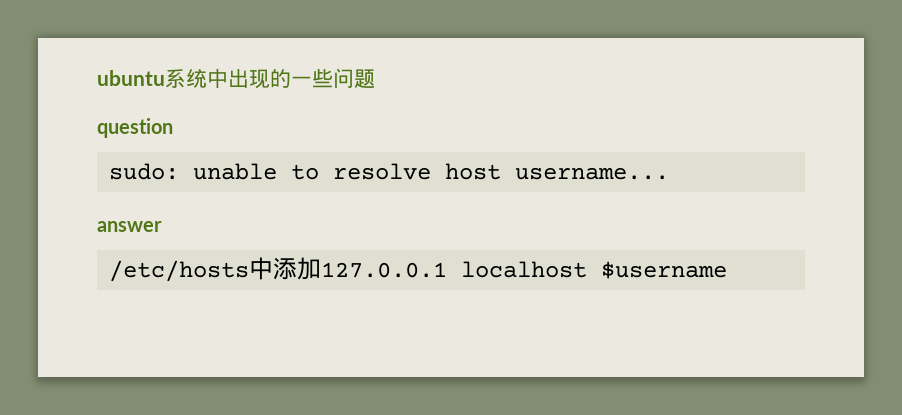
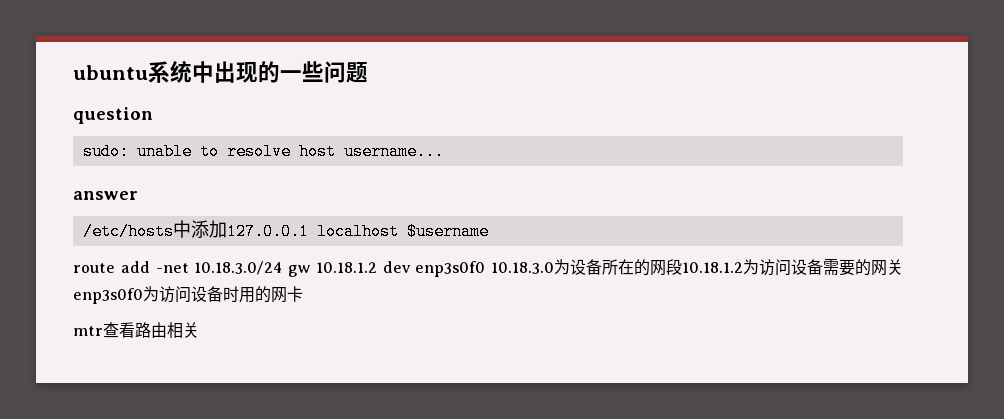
+ route add -net 10.18.3.0/24 gw 10.18.1.2 dev enp3s0f0 10.18.3.0为设备所在的网段10.18.1.2为访问设备需要的网关enp3s0f0为访问设备时用的网卡
+ mtr查看路由相关

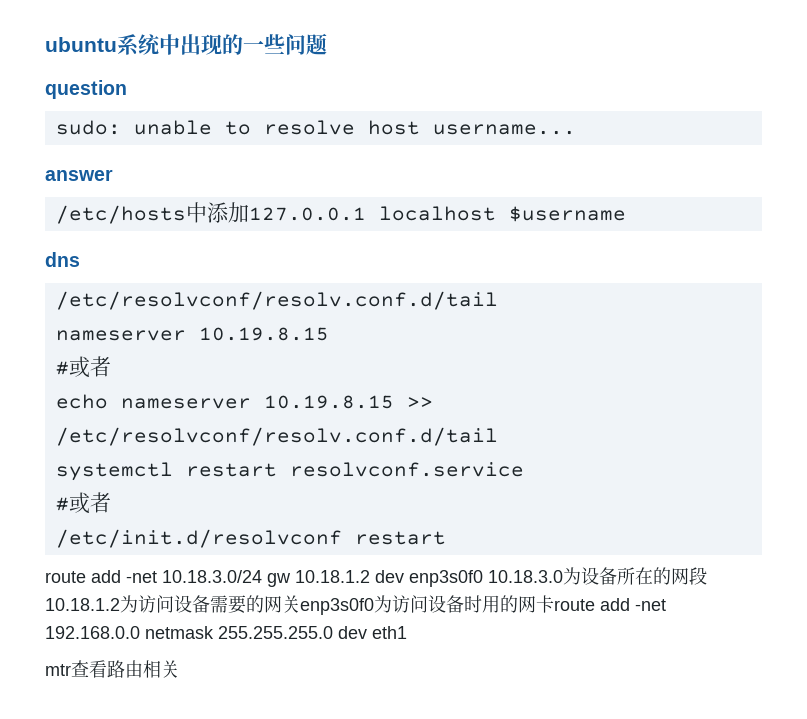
+ dns
+ /etc/resolvconf/resolv.conf.d/tail
+ nameserver 10.19.8.15
+ #或者
+ echo nameserver 10.19.8.15 >> /etc/resolvconf/resolv.conf.d/tail
+ systemctl restart resolvconf.service
+ #或者
+ /etc/init.d/resolvconf restart
- route add -net 10.18.3.0/24 gw 10.18.1.2 dev enp3s0f0 10.18.3.0为设备所在的网段10.18.1.2为访问设备需要的网关enp3s0f0为访问设备时用的网卡
+ route add -net 10.18.3.0/24 gw 10.18.1.2 dev enp3s0f0 10.18.3.0为设备所在的网段10.18.1.2为访问设备需要的网关enp3s0f0为访问设备时用的网卡route add -net 192.168.0.0 netmask 255.255.255.0 dev eth1

